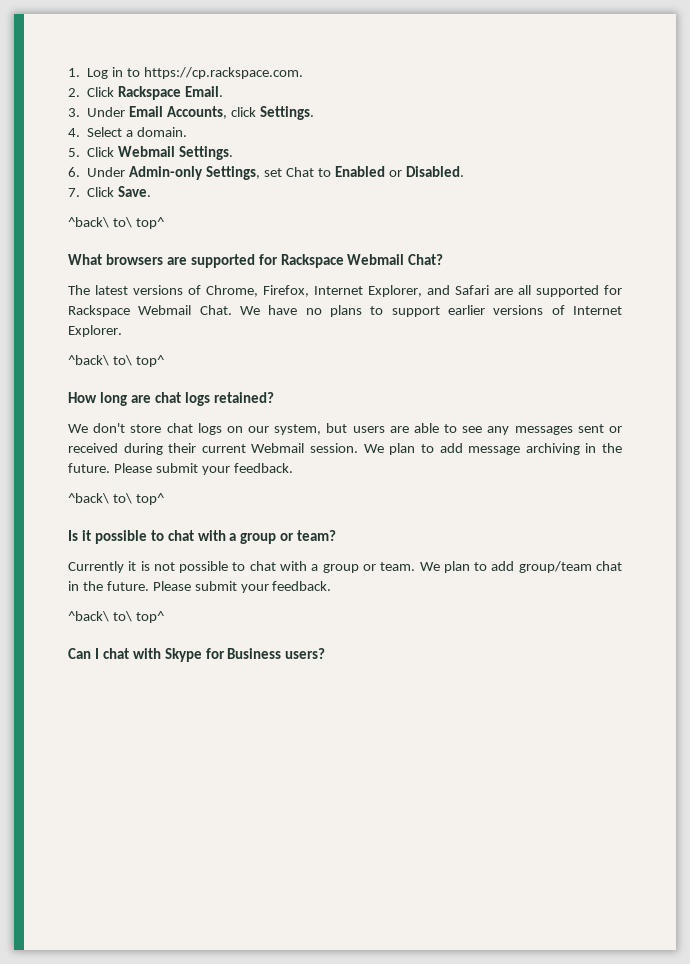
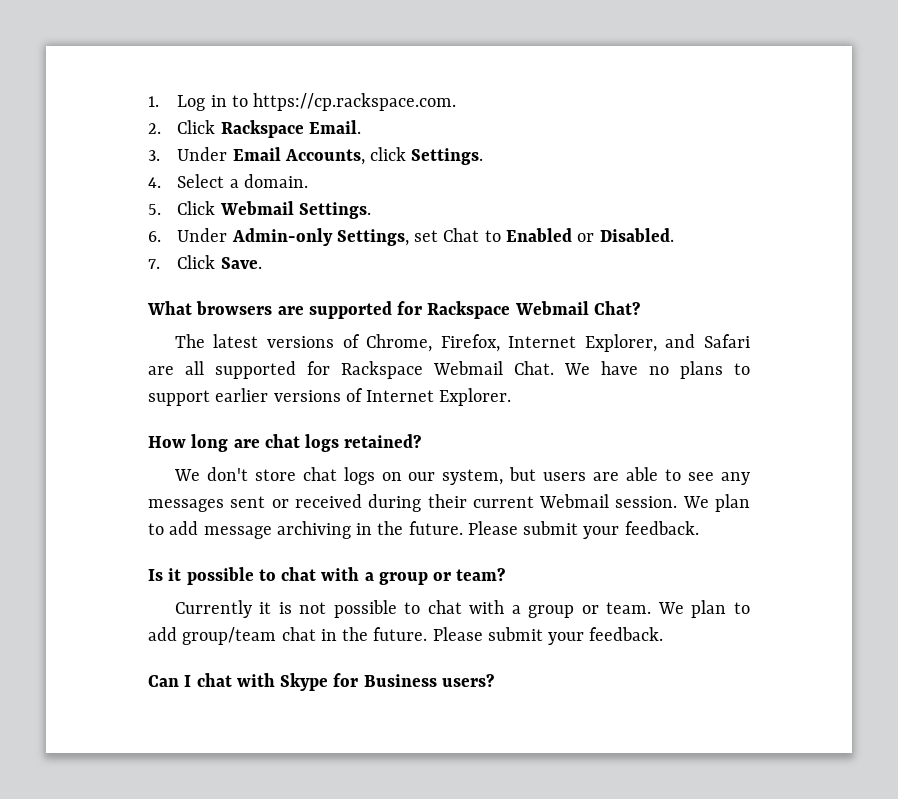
  7. Click Save.
- ^back\ to\ top^
  We have no plans to support earlier versions of Internet Explorer.
- ^back\ to\ top^
  We plan to add message archiving in the future. Please submit your feedback.
- ^back\ to\ top^
  We plan to add group/team chat in the future. Please submit your feedback.
- ^back\ to\ top^

